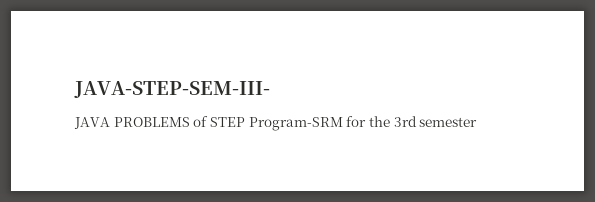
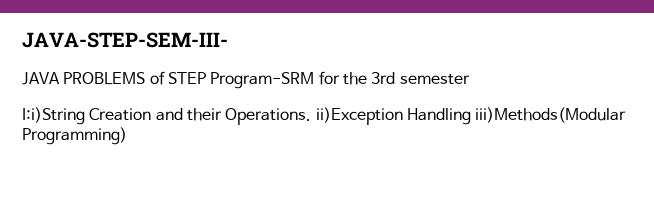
+ I:i)String Creation and their Operations. ii)Exception Handling iii)Methods(Modular Programming)

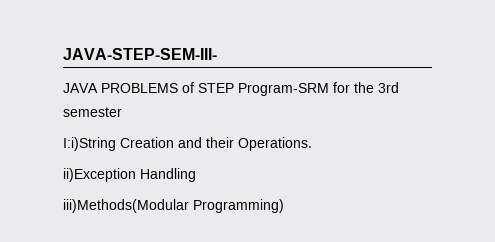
- I:i)String Creation and their Operations. ii)Exception Handling iii)Methods(Modular Programming)
+ I:i)String Creation and their Operations.
+ ii)Exception Handling
+ iii)Methods(Modular Programming)

